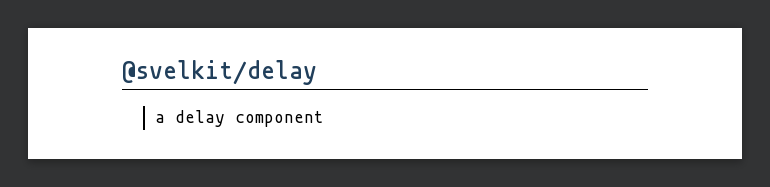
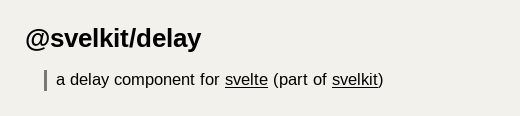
- a delay component
+ a delay component for svelte (part of svelkit)

